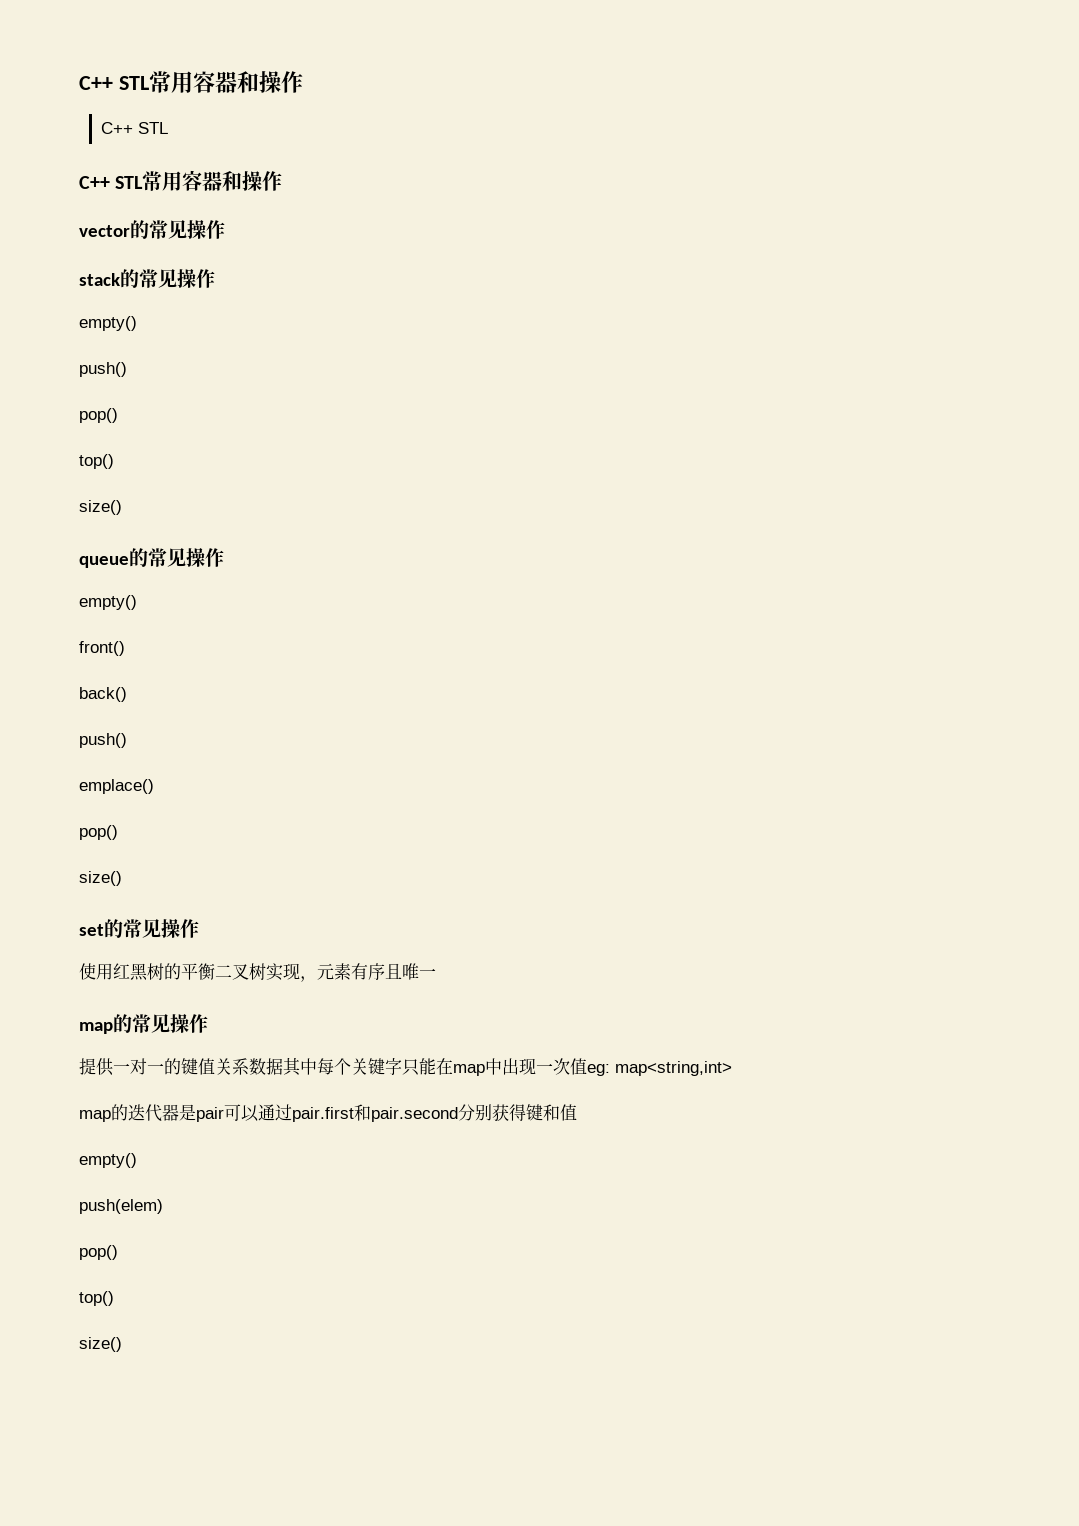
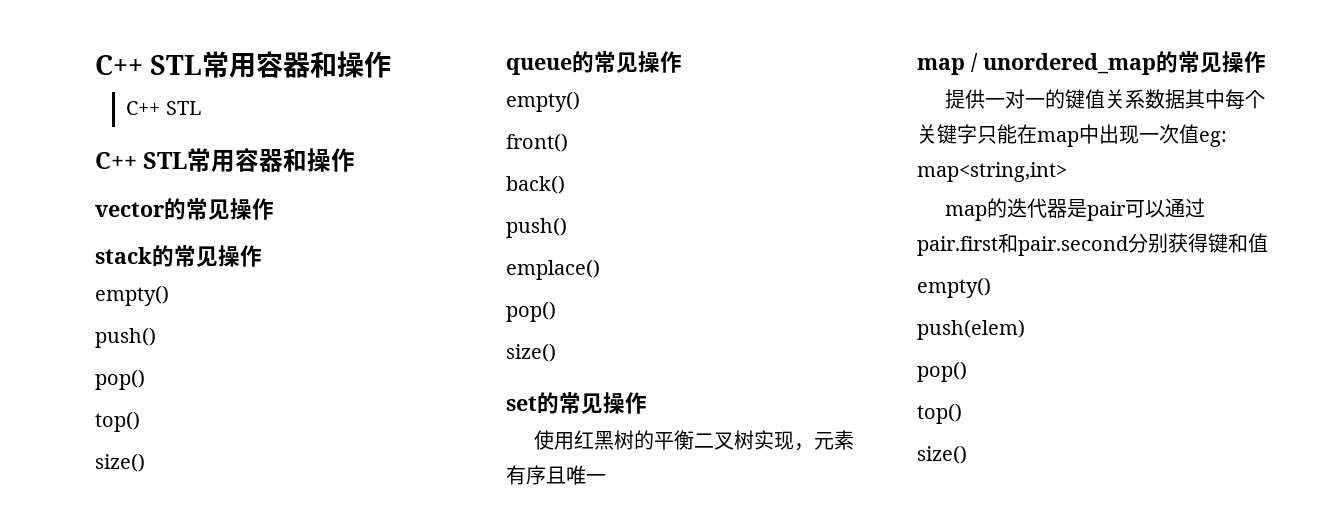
- map的常见操作
+ map / unordered_map的常见操作

